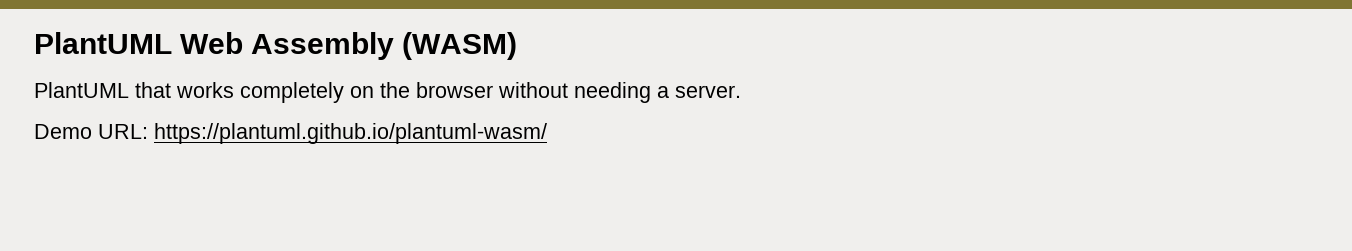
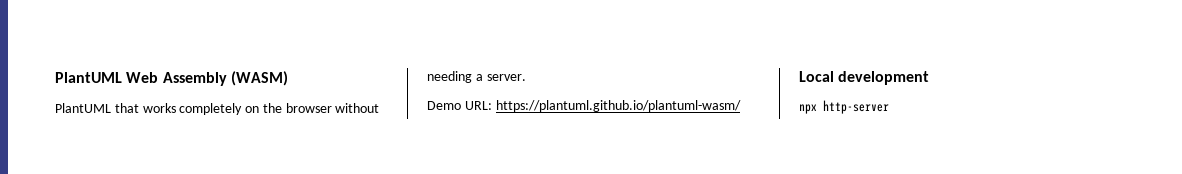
+ Local development
+ npx http-server

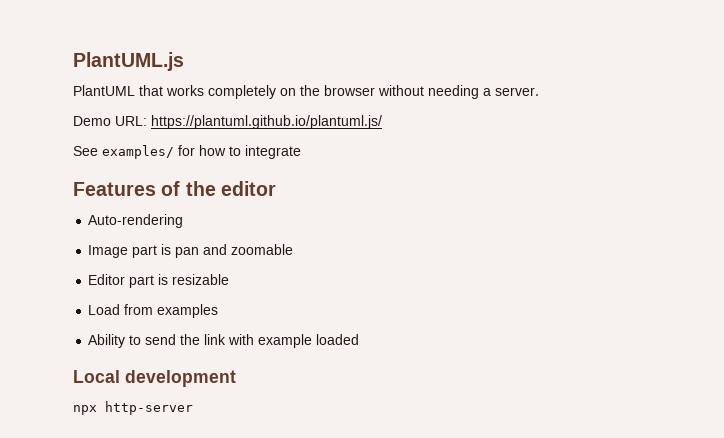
- PlantUML Web Assembly (WASM)
+ PlantUML.js
- Demo URL: https://plantuml.github.io/plantuml-wasm/
+ Demo URL: https://plantuml.github.io/plantuml.js/
+ See examples/ for how to integrate
+ Features of the editor
+ Auto-rendering
+ Image part is pan and zoomable
+ Editor part is resizable
+ Load from examples
+ Ability to send the link with example loaded

